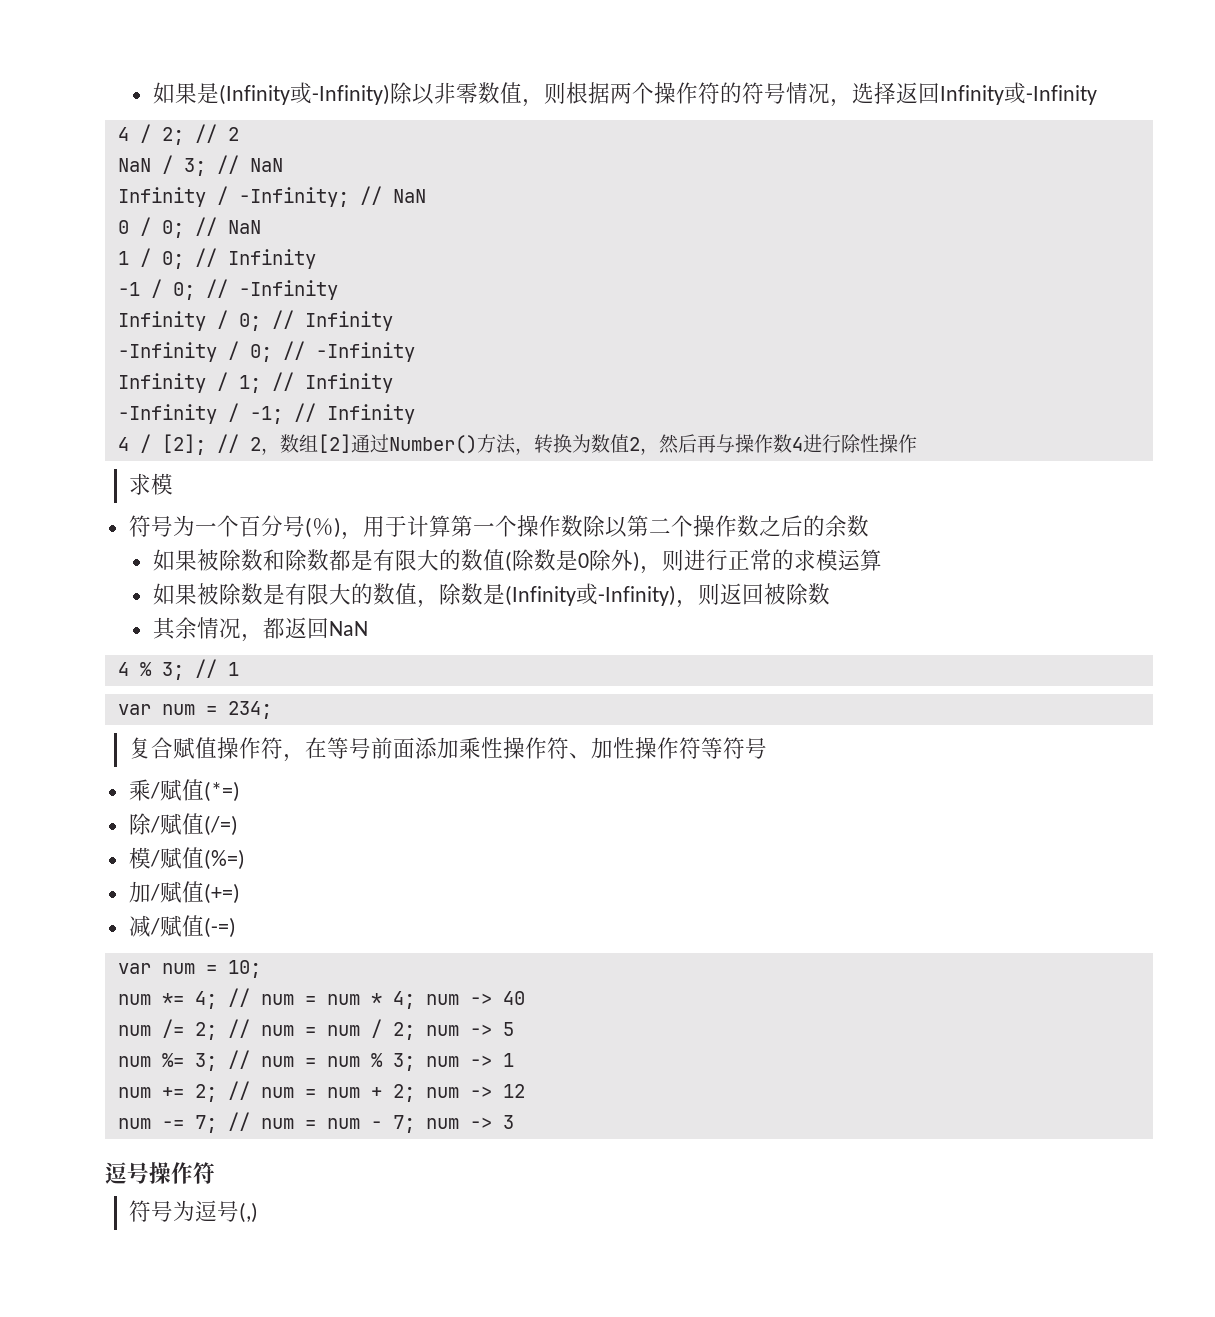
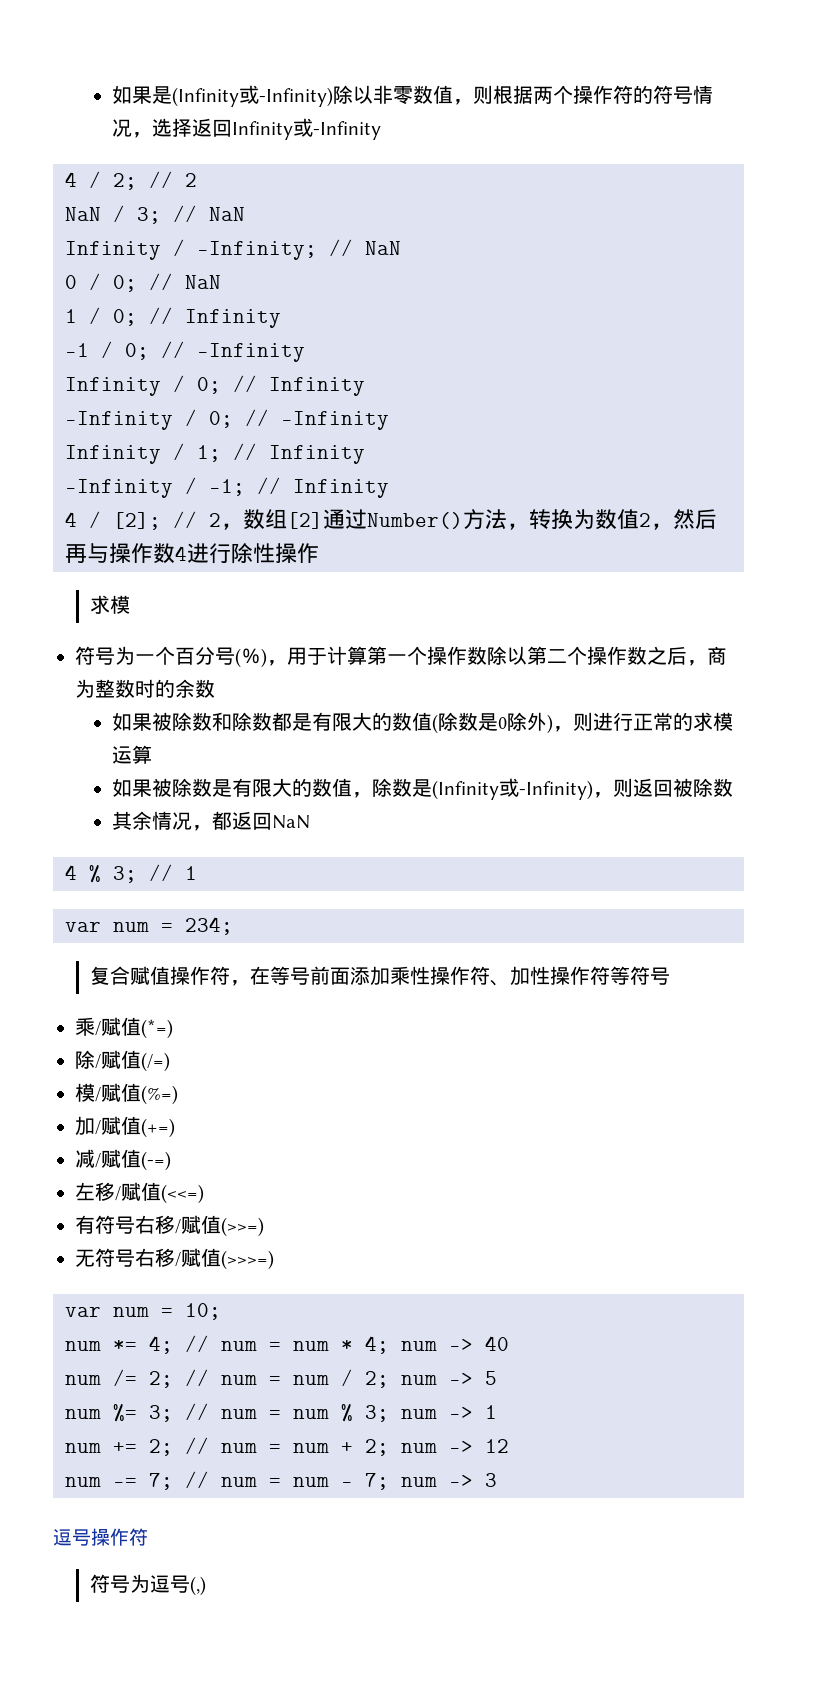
- 符号为一个百分号(％)，用于计算第一个操作数除以第二个操作数之后的余数
+ 符号为一个百分号(％)，用于计算第一个操作数除以第二个操作数之后，商为整数时的余数
+ 左移/赋值(<<=)
+ 有符号右移/赋值(>>=)
+ 无符号右移/赋值(>>>=)

